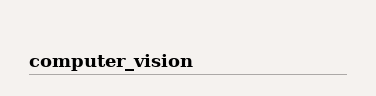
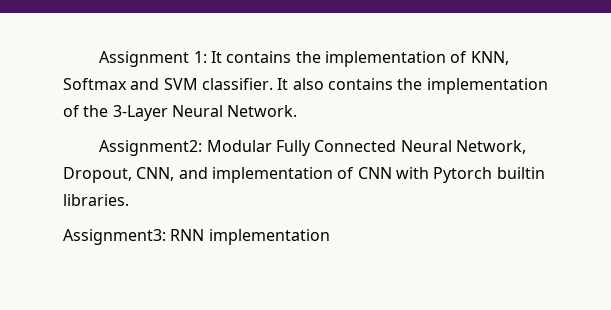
- computer_vision
+ Assignment 1: It contains the implementation of KNN, Softmax and SVM classifier. It also contains the implementation of the 3-Layer Neural Network.
+ Assignment2: Modular Fully Connected Neural Network, Dropout, CNN, and implementation of CNN with Pytorch builtin libraries.
+ Assignment3: RNN implementation

